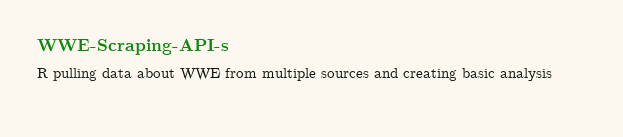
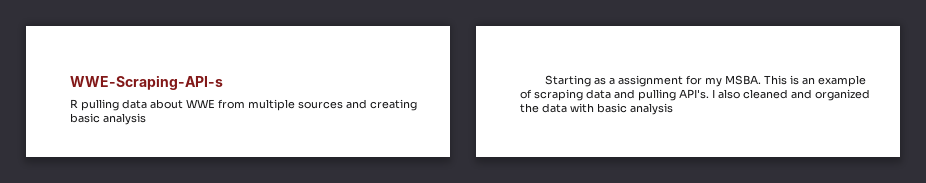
+ Starting as a assignment for my MSBA. This is an example of scraping data and pulling API's. I also cleaned and organized the data with basic analysis

